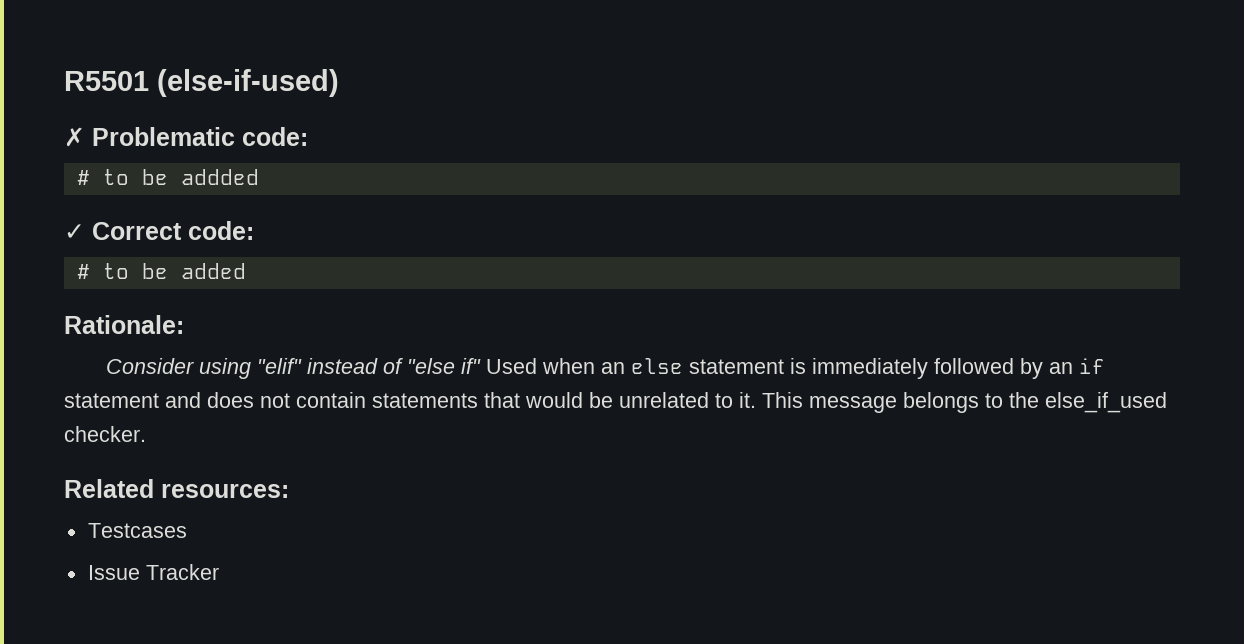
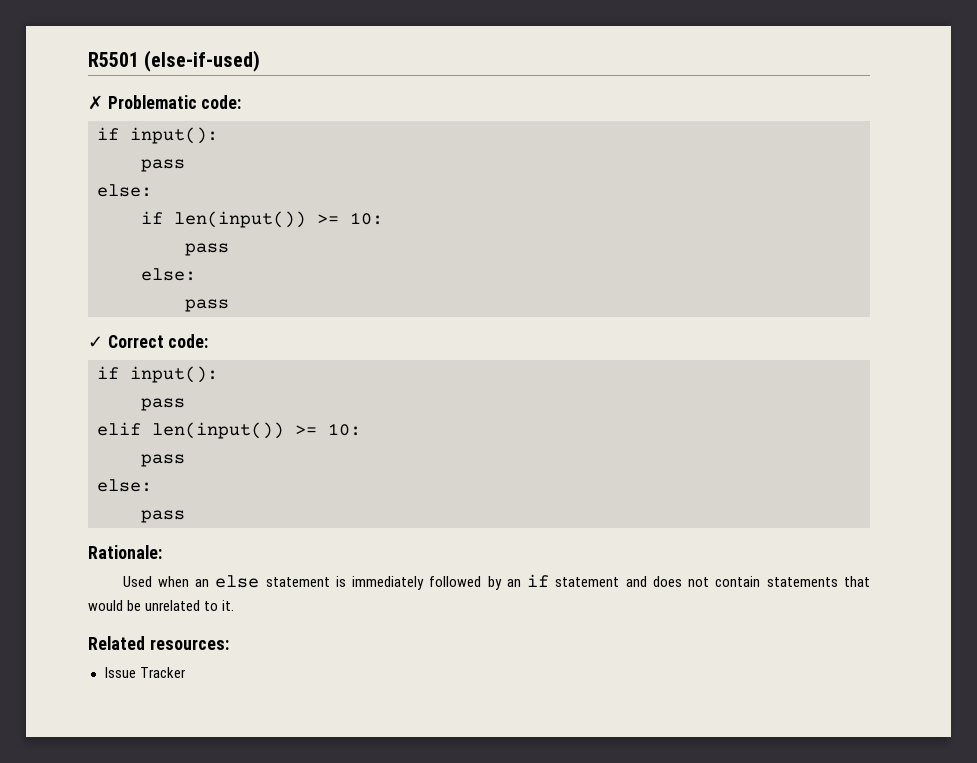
  ✗ Problematic code:
- # to be addded
+ if input():
+ pass
+ else:
+ if len(input()) >= 10:
+ pass
+ else:
+ pass
  ✓ Correct code:
- # to be added
+ if input():
+ pass
+ elif len(input()) >= 10:
+ pass
+ else:
+ pass
  Rationale:
- Consider using "elif" instead of "else if" Used when an else statement is immediately followed by an if statement and does not contain statements that would be unrelated to it. This message belongs to the else_if_used checker.
+ Used when an else statement is immediately followed by an if statement and does not contain statements that would be unrelated to it.
- Testcases

